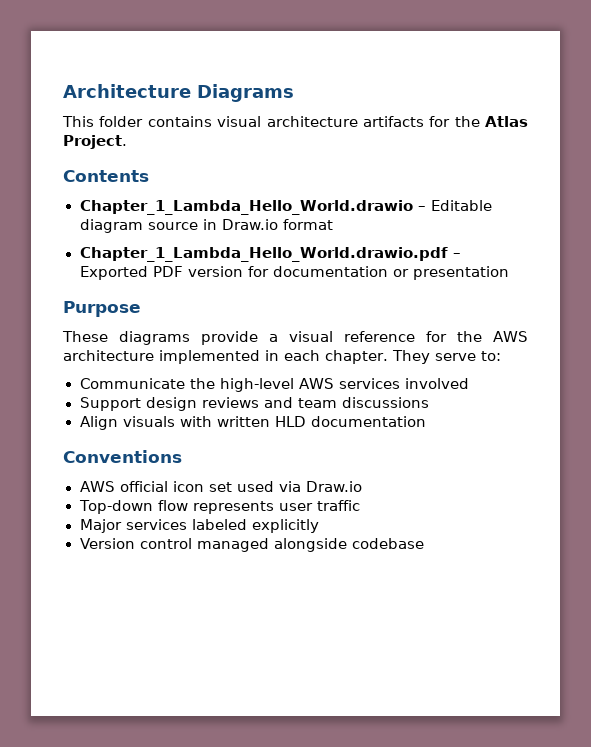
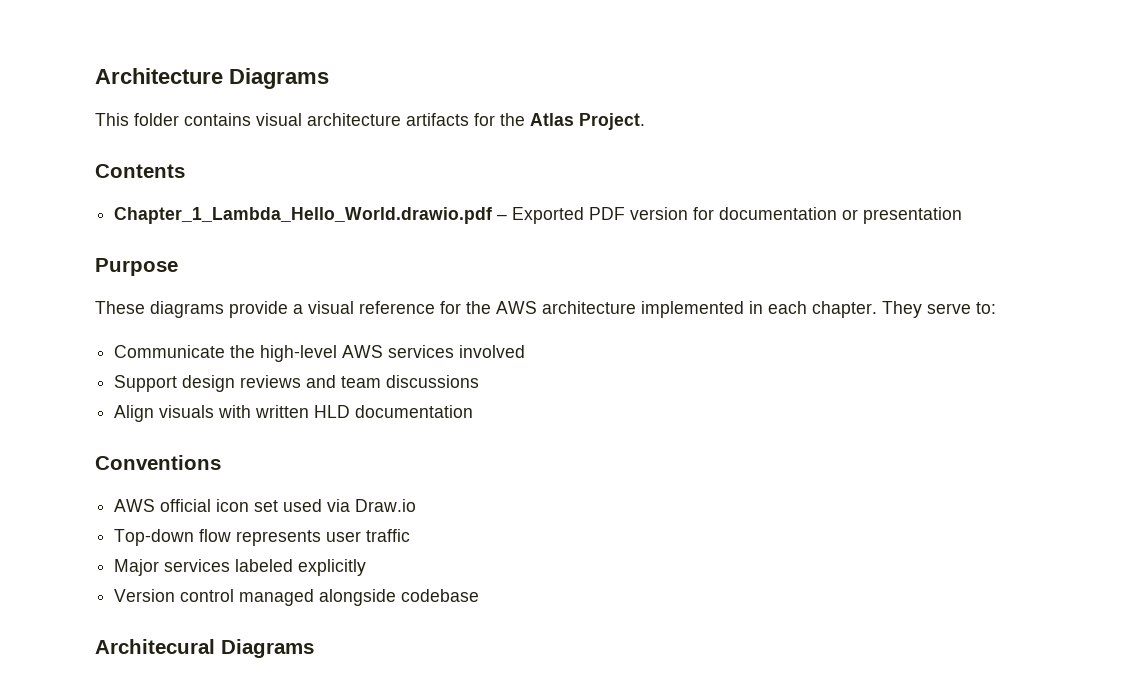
- Chapter_1_Lambda_Hello_World.drawio – Editable diagram source in Draw.io format
+ Architecural Diagrams

